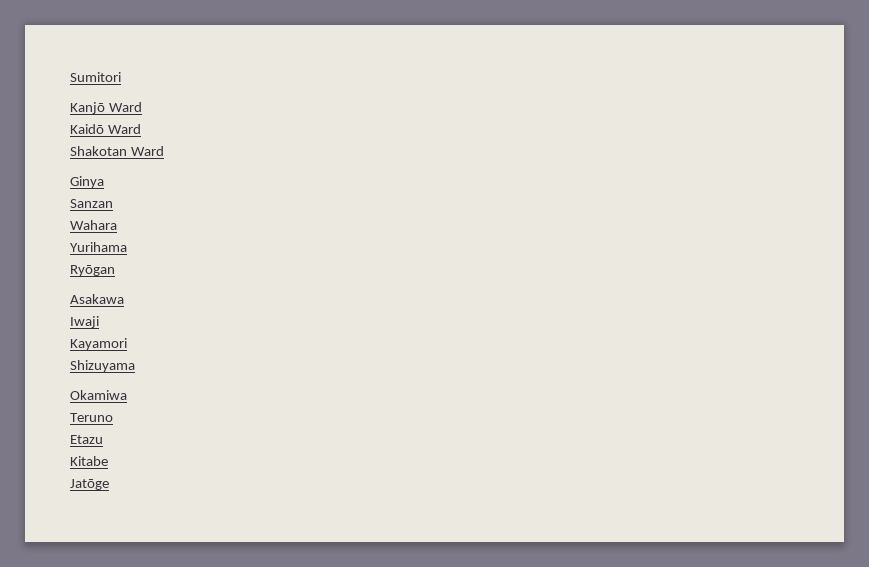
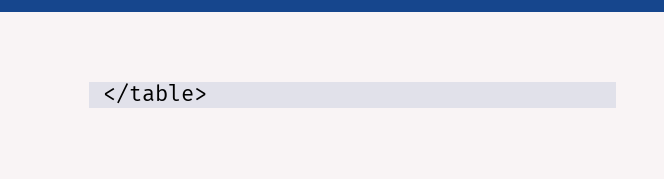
- Sumitori
- Kanjō Ward
- Kaidō Ward
- Shakotan Ward
- Ginya
- Sanzan
- Wahara
- Yurihama
- Ryōgan
- Asakawa
- Iwaji
- Kayamori
- Shizuyama
- Okamiwa
- Teruno
- Etazu
- Kitabe
- Jatōge
+ </table>

